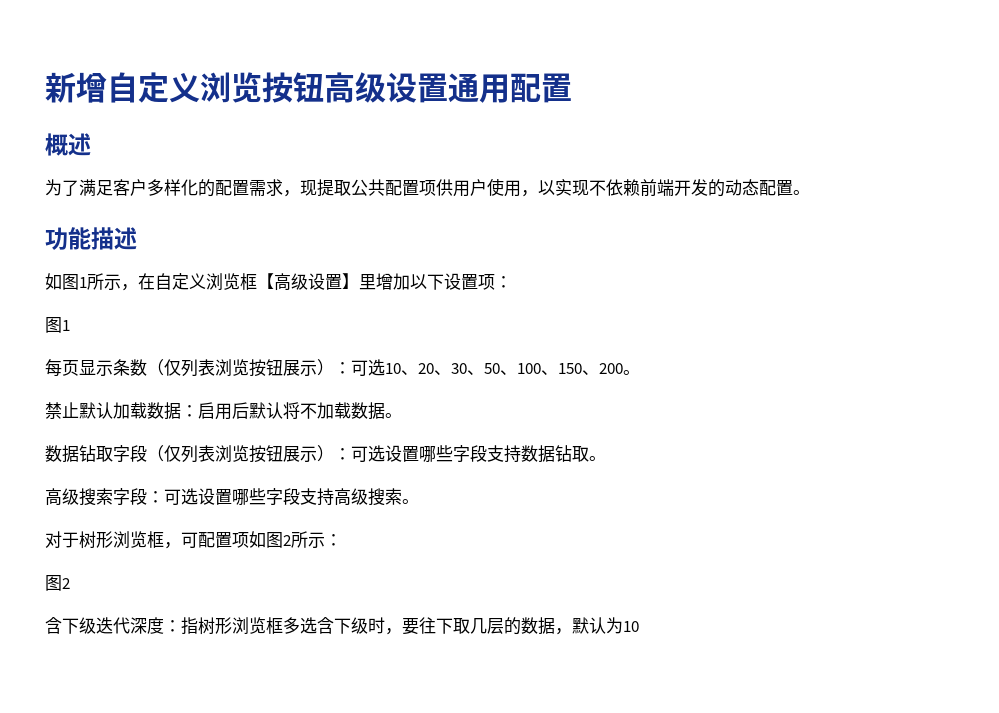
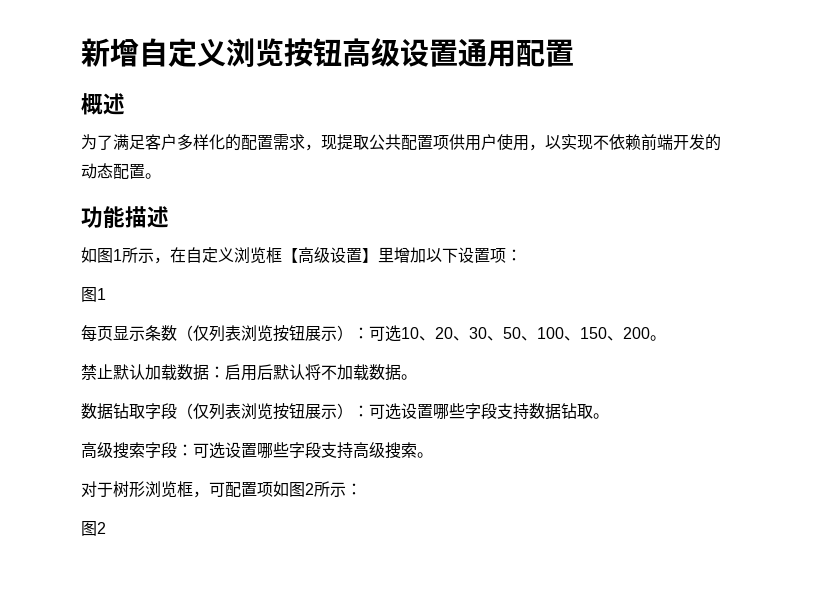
- 含下级迭代深度：指树形浏览框多选含下级时，要往下取几层的数据，默认为10

